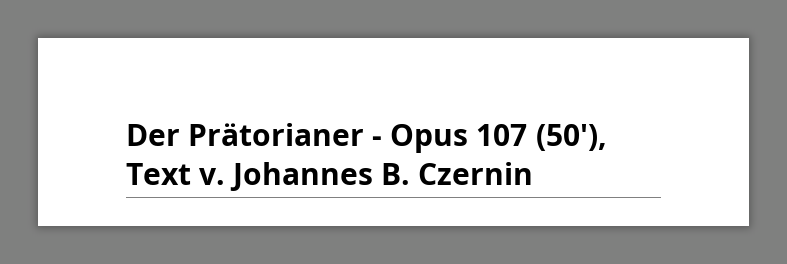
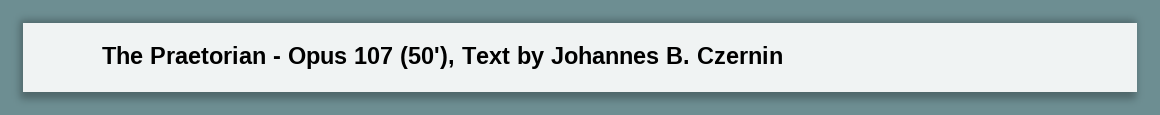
- Der Prätorianer - Opus 107 (50'), Text v. Johannes B. Czernin
+ The Praetorian - Opus 107 (50'), Text by Johannes B. Czernin

